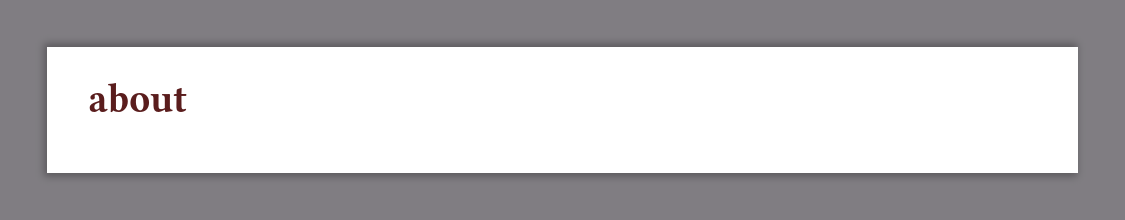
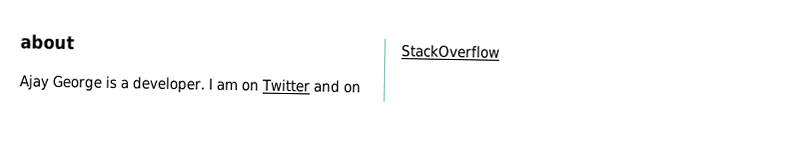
+ Ajay George is a developer. I am on Twitter and on StackOverflow

